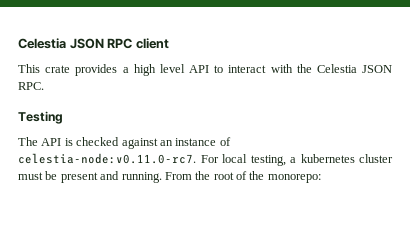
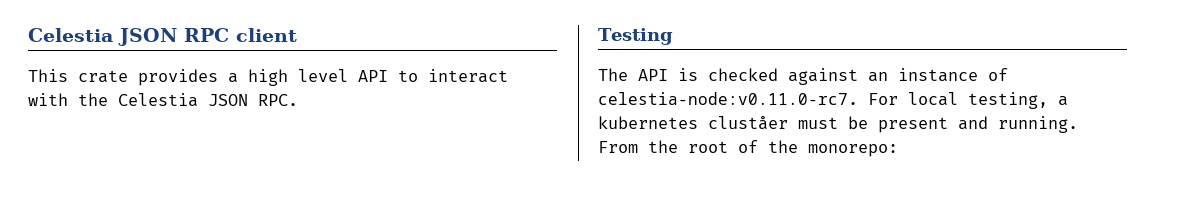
- The API is checked against an instance of celestia-node:v0.11.0-rc7. For local testing, a kubernetes cluster must be present and running.
+ The API is checked against an instance of celestia-node:v0.11.0-rc7. For local testing, a kubernetes cluståer must be present and running.

